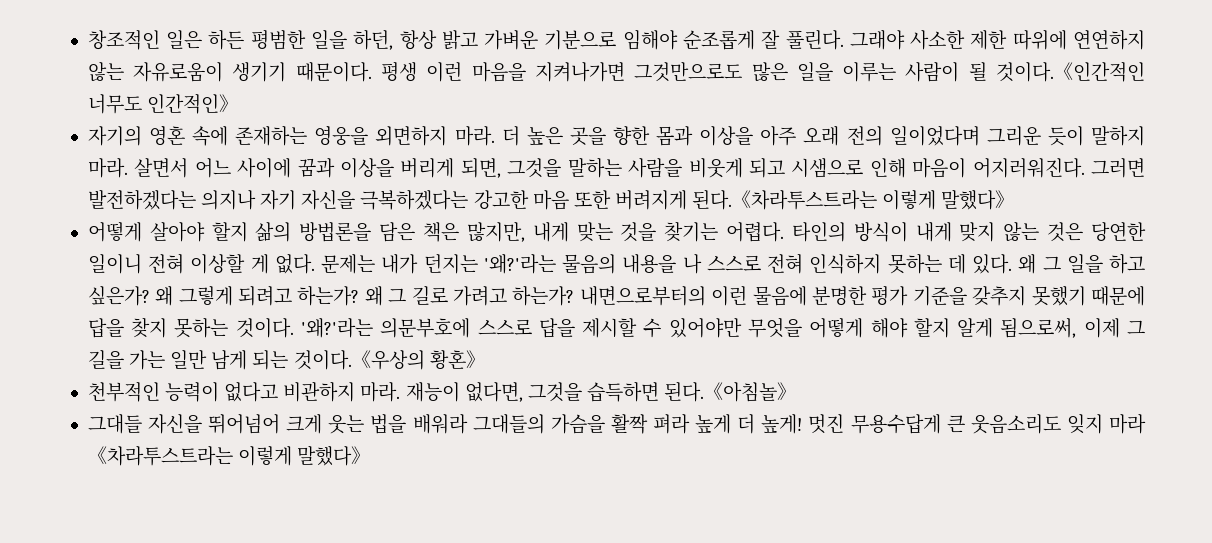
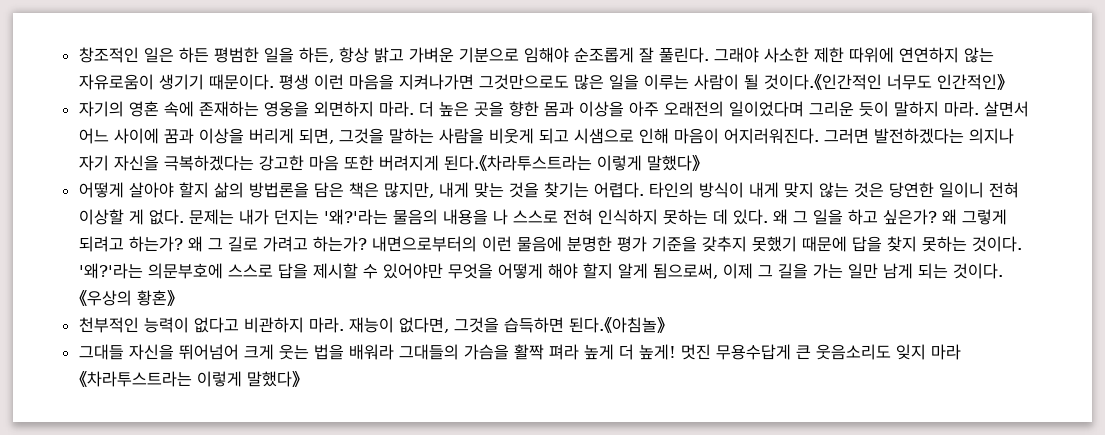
- 창조적인 일은 하든 평범한 일을 하던, 항상 밝고 가벼운 기분으로 임해야 순조롭게 잘 풀린다.
+ 창조적인 일은 하든 평범한 일을 하든, 항상 밝고 가벼운 기분으로 임해야 순조롭게 잘 풀린다.
- 더 높은 곳을 향한 몸과 이상을 아주 오래 전의 일이었다며 그리운 듯이 말하지 마라.
+ 더 높은 곳을 향한 몸과 이상을 아주 오래전의 일이었다며 그리운 듯이 말하지 마라.

